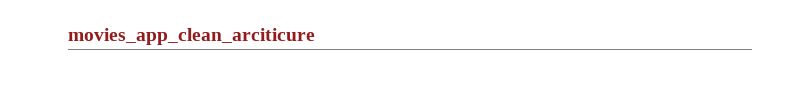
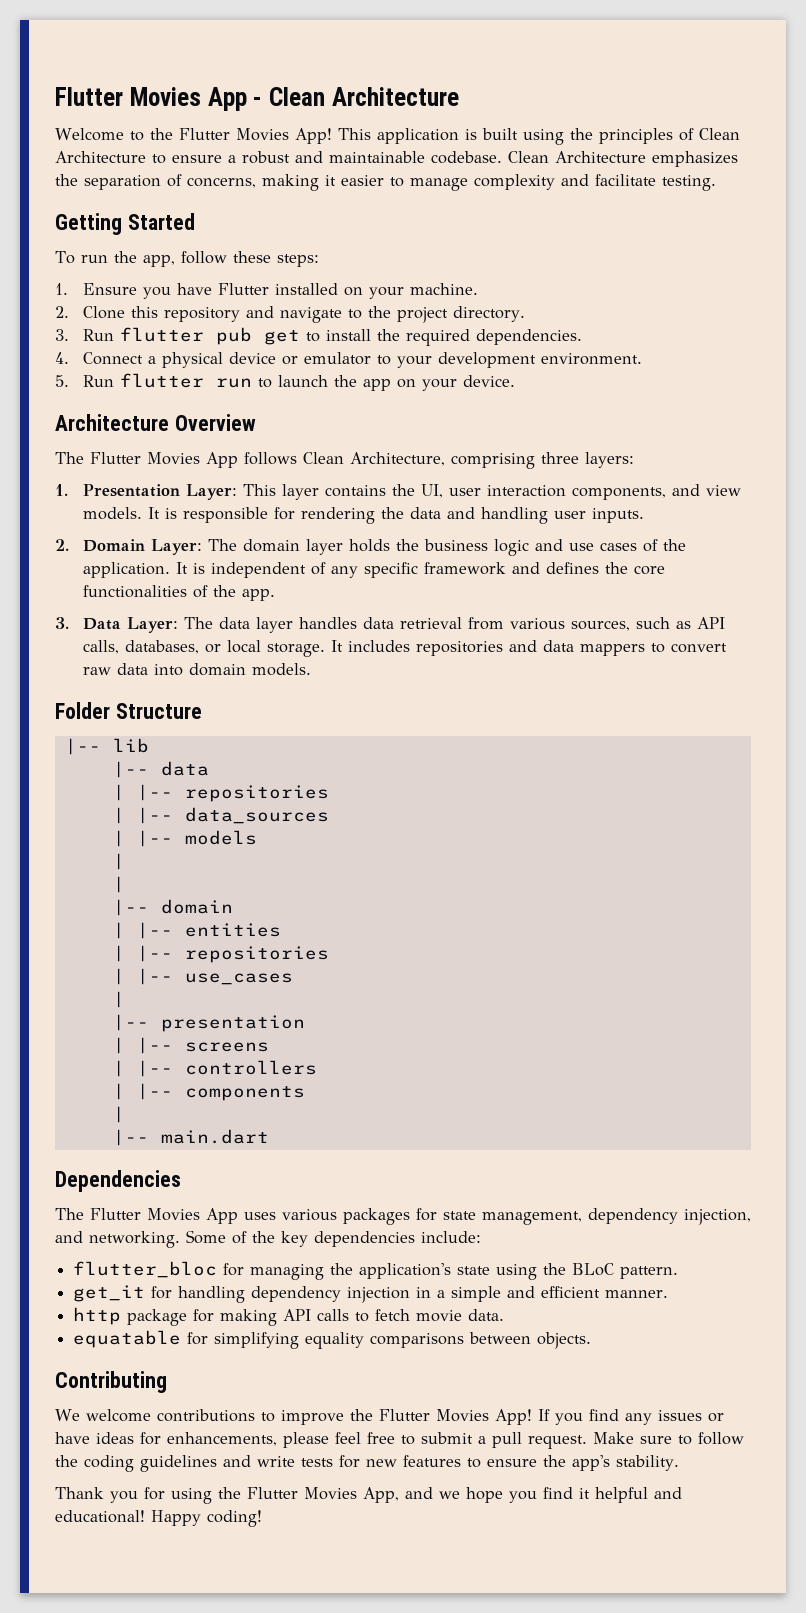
- movies_app_clean_arciticure
+ Flutter Movies App - Clean Architecture
+ Welcome to the Flutter Movies App! This application is built using the principles of Clean Architecture to ensure a robust and maintainable codebase. Clean Architecture emphasizes the separation of concerns, making it easier to manage complexity and facilitate testing.
+ Getting Started
+ To run the app, follow these steps:
+ 1. Ensure you have Flutter installed on your machine.
+ 2. Clone this repository and navigate to the project directory.
+ 3. Run flutter pub get to install the required dependencies.
+ 4. Connect a physical device or emulator to your development environment.
+ 5. Run flutter run to launch the app on your device.
+ Architecture Overview
+ The Flutter Movies App follows Clean Architecture, comprising three layers:
+ 1. Presentation Layer: This layer contains the UI, user interaction components, and view models. It is responsible for rendering the data and handling user inputs.
+ 2. Domain Layer: The domain layer holds the business logic and use cases of the application. It is independent of any specific framework and defines the core functionalities of the app.
+ 3. Data Layer: The data layer handles data retrieval from various sources, such as API calls, databases, or local storage. It includes repositories and data mappers to convert raw data into domain models.
+ Folder Structure
+ |-- lib
+ |-- data
+ | |-- repositories
+ | |-- data_sources
+ | |-- models
+ |
+ |
+ |-- domain
+ | |-- entities
+ | |-- repositories
+ | |-- use_cases
+ |
+ |-- presentation
+ | |-- screens
+ | |-- controllers
+ | |-- components
+ |
+ |-- main.dart
+ Dependencies
+ The Flutter Movies App uses various packages for state management, dependency injection, and networking. Some of the key dependencies include:
+ flutter_bloc for managing the application's state using the BLoC pattern.
+ get_it for handling dependency injection in a simple and efficient manner.
+ http package for making API calls to fetch movie data.
+ equatable for simplifying equality comparisons between objects.
+ Contributing
+ We welcome contributions to improve the Flutter Movies App! If you find any issues or have ideas for enhancements, please feel free to submit a pull request. Make sure to follow the coding guidelines and write tests for new features to ensure the app's stability.
+ Thank you for using the Flutter Movies App, and we hope you find it helpful and educational! Happy coding!

